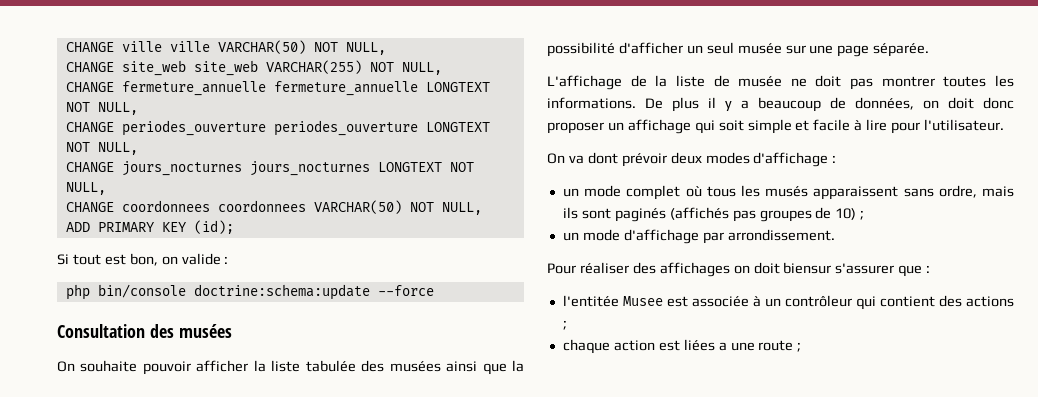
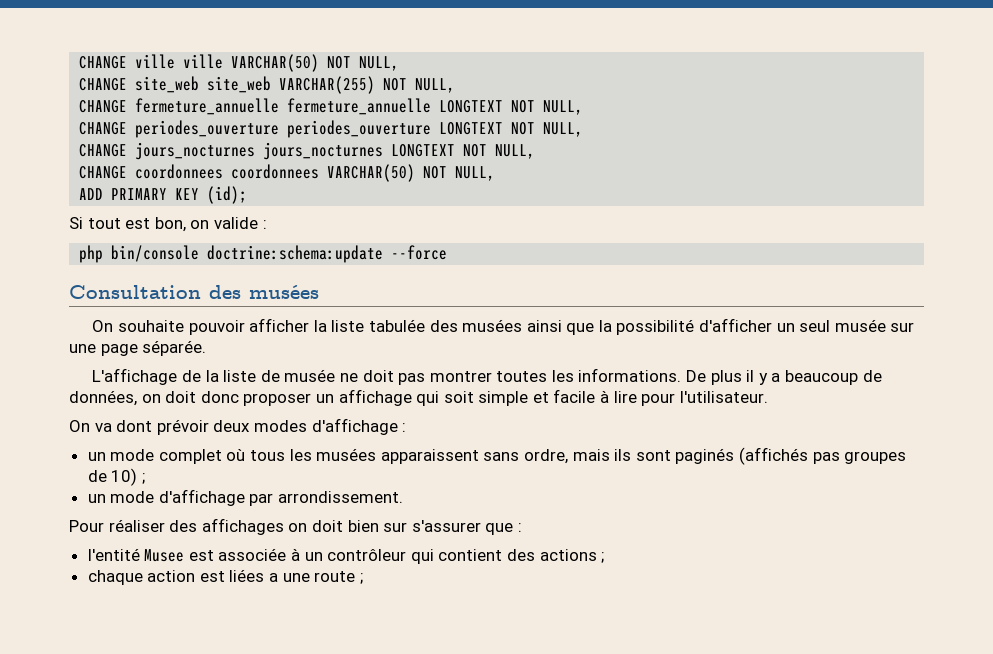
- un mode complet où tous les musés apparaissent sans ordre, mais ils sont paginés (affichés pas groupes de 10) ;
+ un mode complet où tous les musées apparaissent sans ordre, mais ils sont paginés (affichés pas groupes de 10) ;
- Pour réaliser des affichages on doit biensur s'assurer que :
+ Pour réaliser des affichages on doit bien sur s'assurer que :
- l'entitée Musee est associée à un contrôleur qui contient des actions ;
+ l'entité Musee est associée à un contrôleur qui contient des actions ;

